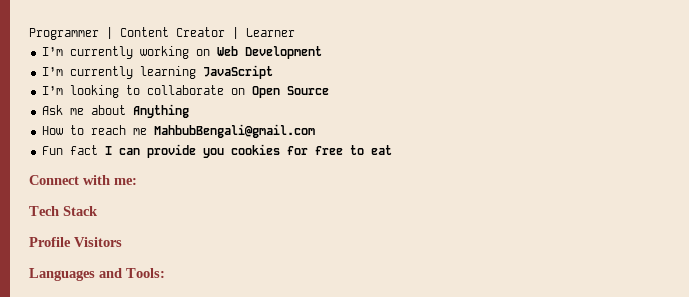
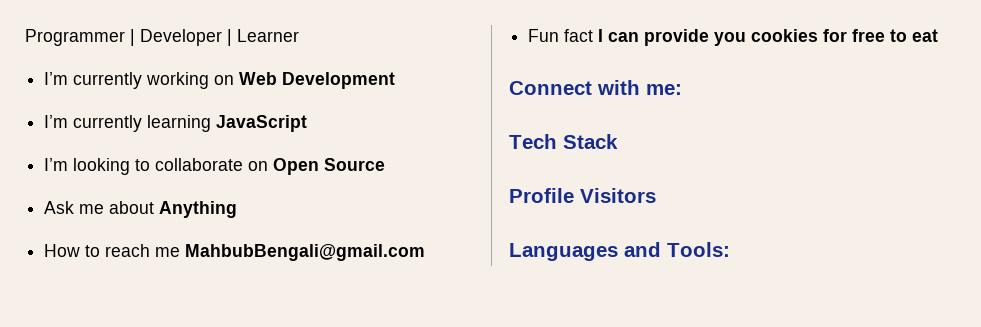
- Programmer | Content Creator | Learner
+ Programmer | Developer | Learner

